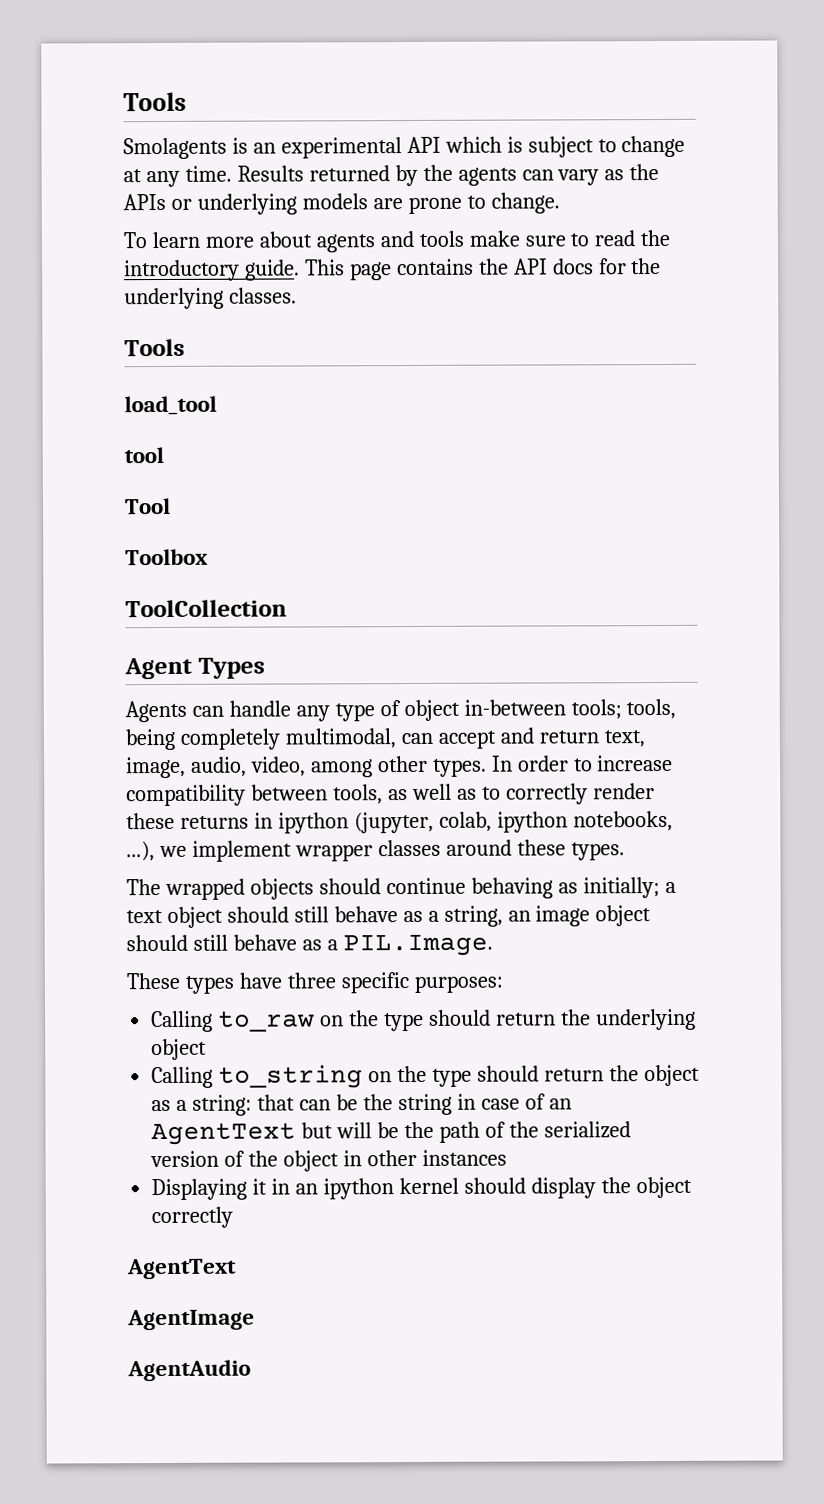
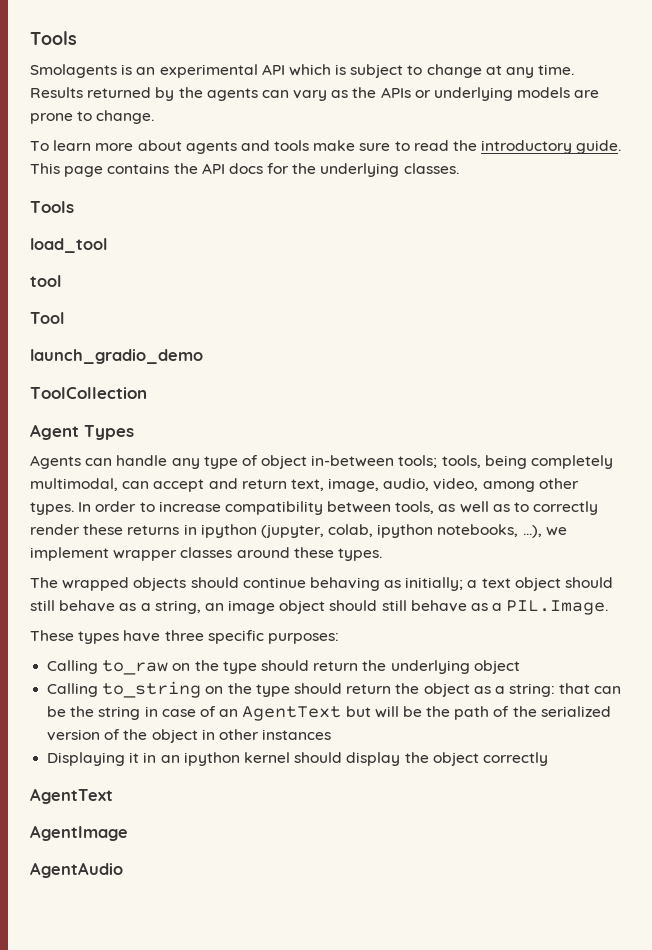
- Toolbox
+ launch_gradio_demo

